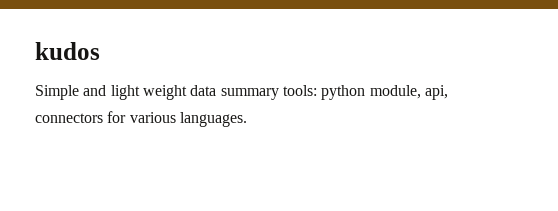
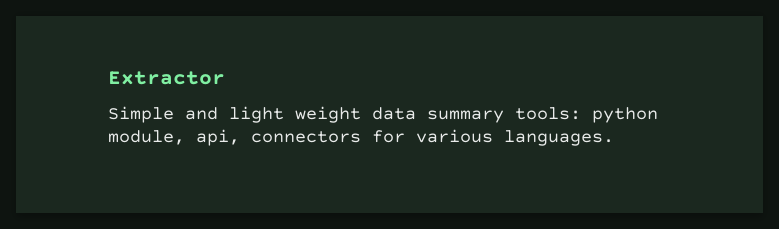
- kudos
+ Extractor

